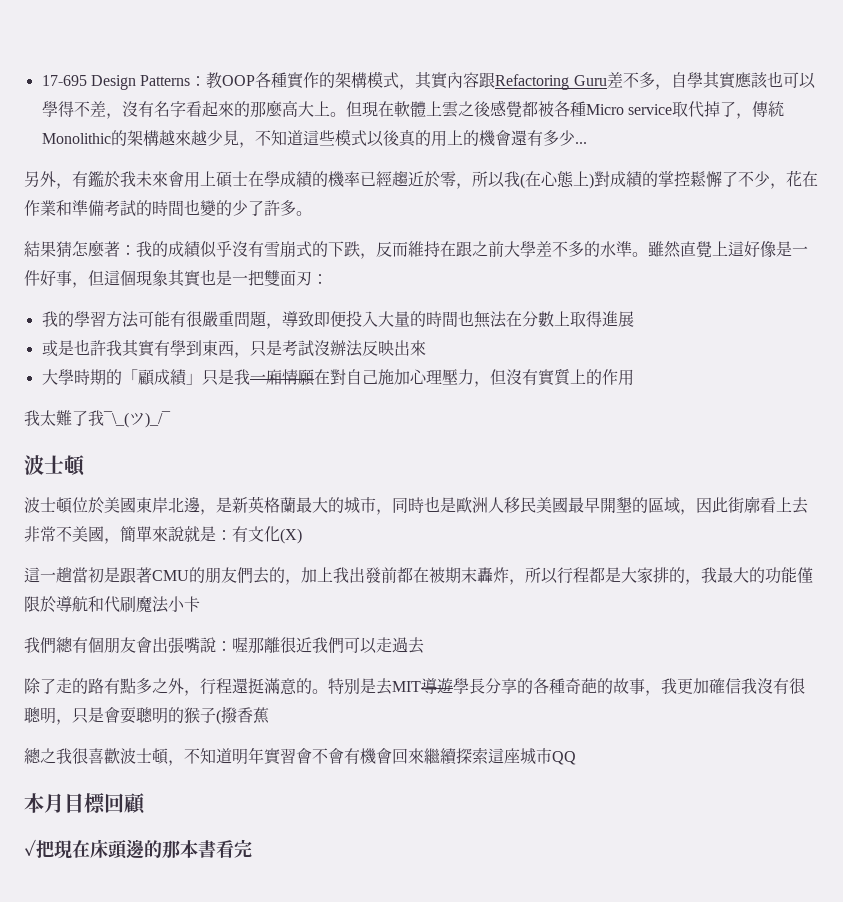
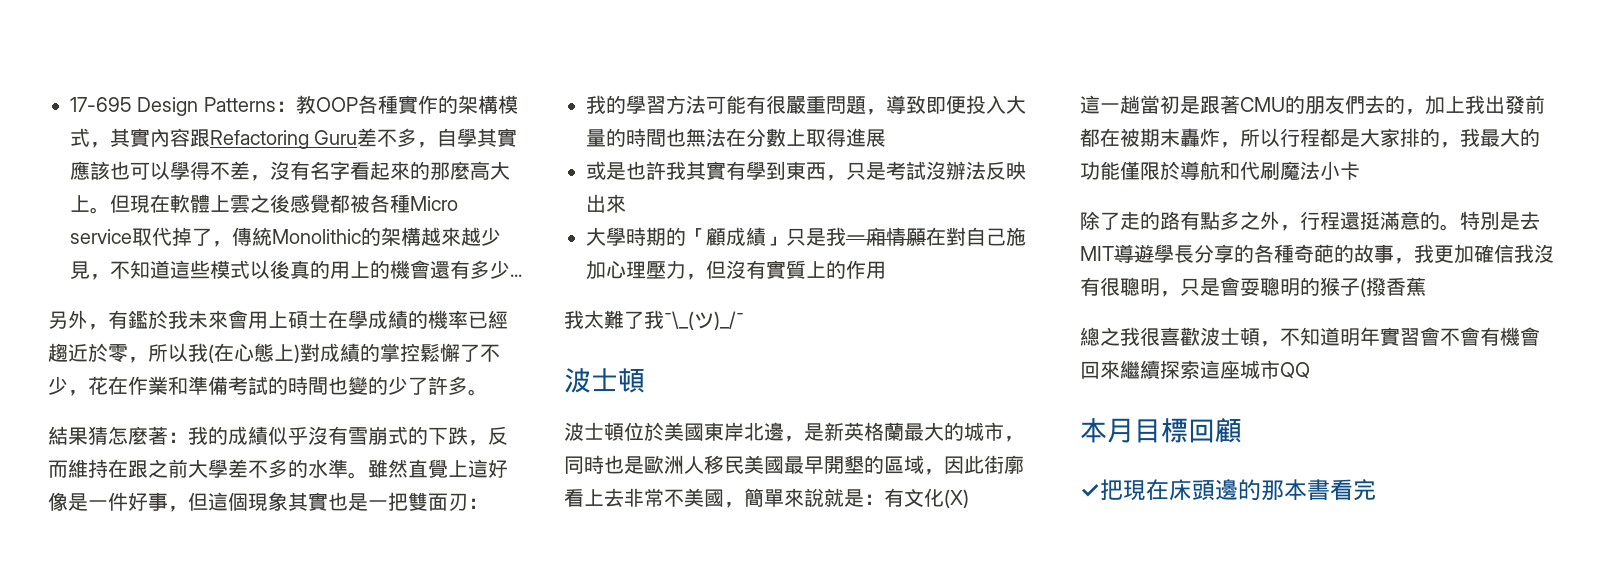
- 我們總有個朋友會出張嘴說：喔那離很近我們可以走過去

